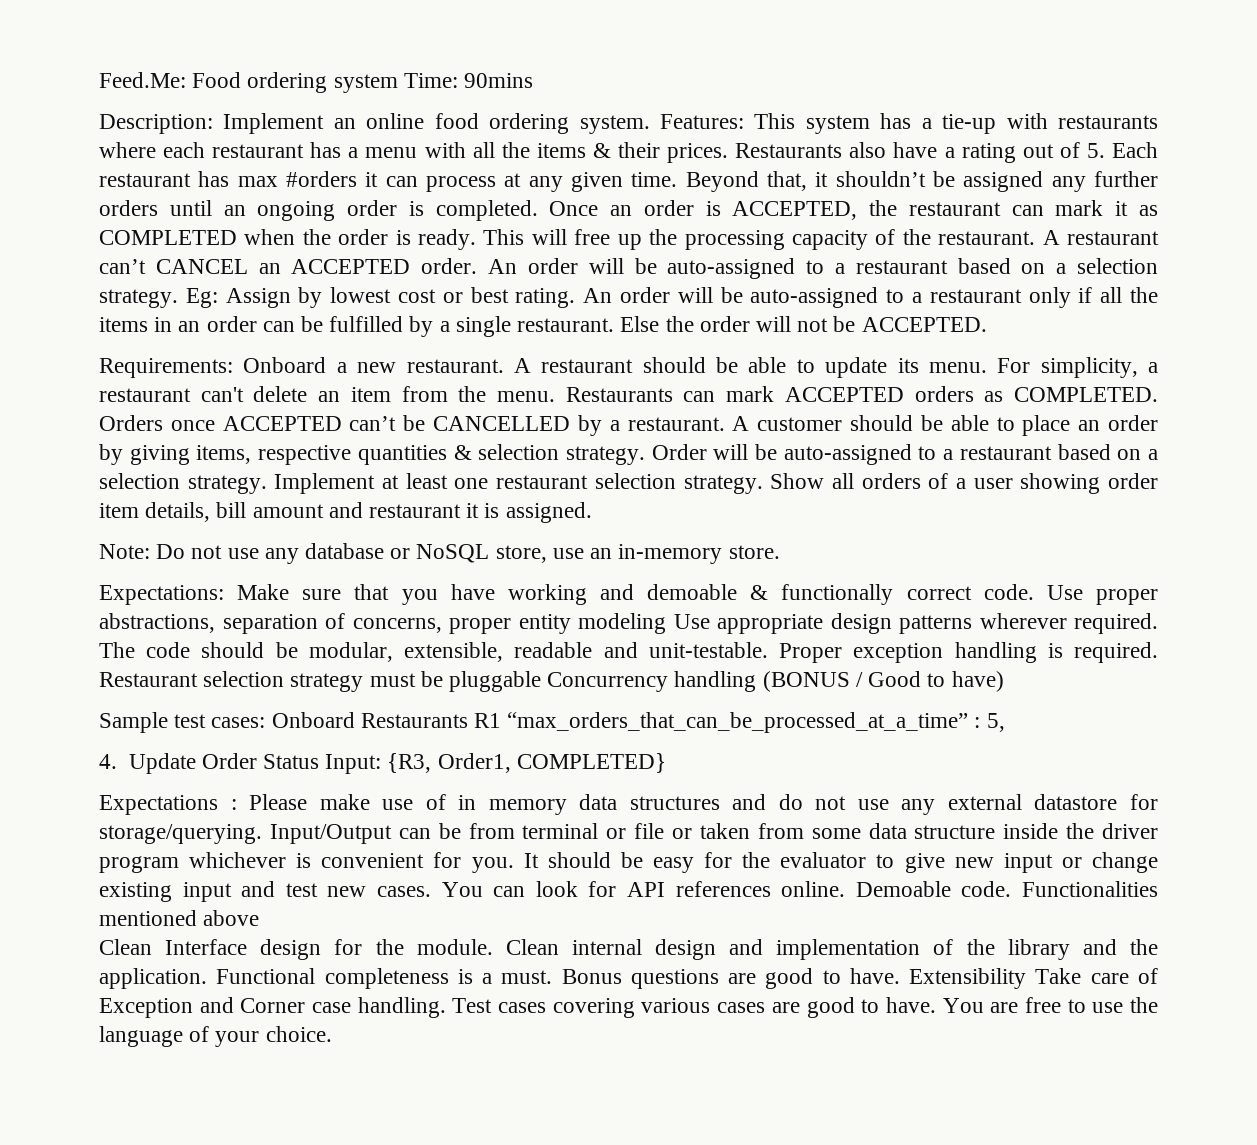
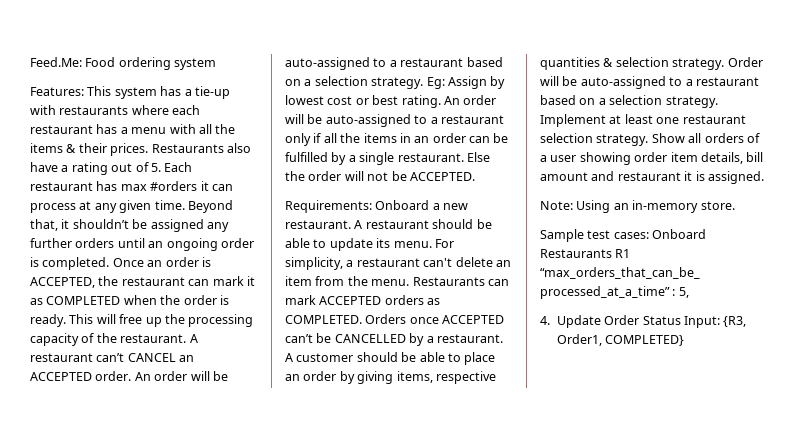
- Feed.Me: Food ordering system Time: 90mins
- Description: Implement an online food ordering system. Features: This system has a tie-up with restaurants where each restaurant has a menu with all the items & their prices.
+ Feed.Me: Food ordering system
+ Features: This system has a tie-up with restaurants where each restaurant has a menu with all the items & their prices.
- Note: Do not use any database or NoSQL store, use an in-memory store.
- Expectations: Make sure that you have working and demoable & functionally correct code. Use proper abstractions, separation of concerns, proper entity modeling Use appropriate design patterns wherever required. The code should be modular, extensible, readable and unit-testable. Proper exception handling is required. Restaurant selection strategy must be pluggable Concurrency handling (BONUS / Good to have)
+ Note: Using an in-memory store.
- Expectations : Please make use of in memory data structures and do not use any external datastore for storage/querying. Input/Output can be from terminal or file or taken from some data structure inside the driver program whichever is convenient for you. It should be easy for the evaluator to give new input or change existing input and test new cases. You can look for API references online. Demoable code. Functionalities mentioned above
- Clean Interface design for the module. Clean internal design and implementation of the library and the application. Functional completeness is a must. Bonus questions are good to have. Extensibility Take care of Exception and Corner case handling. Test cases covering various cases are good to have. You are free to use the language of your choice.

